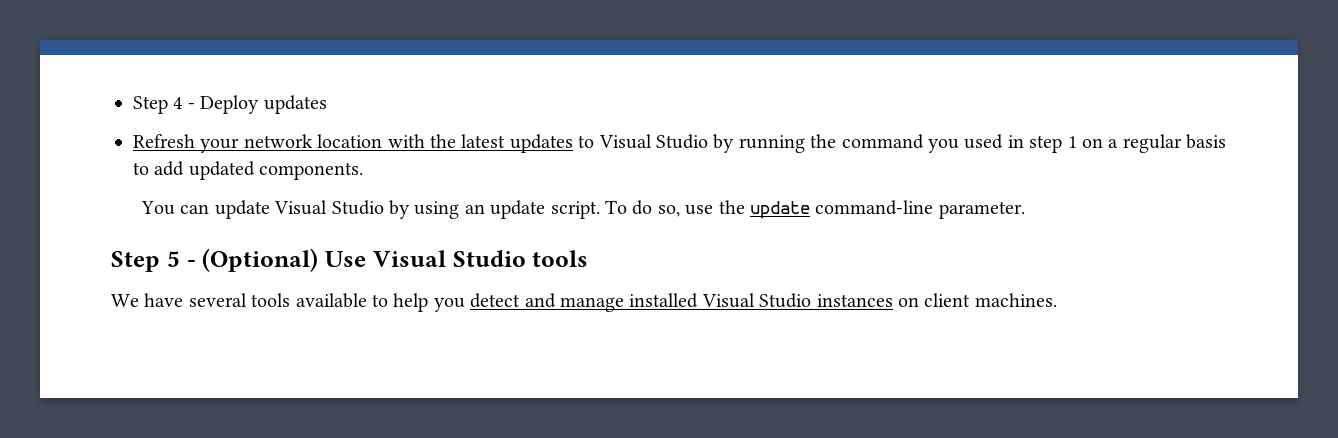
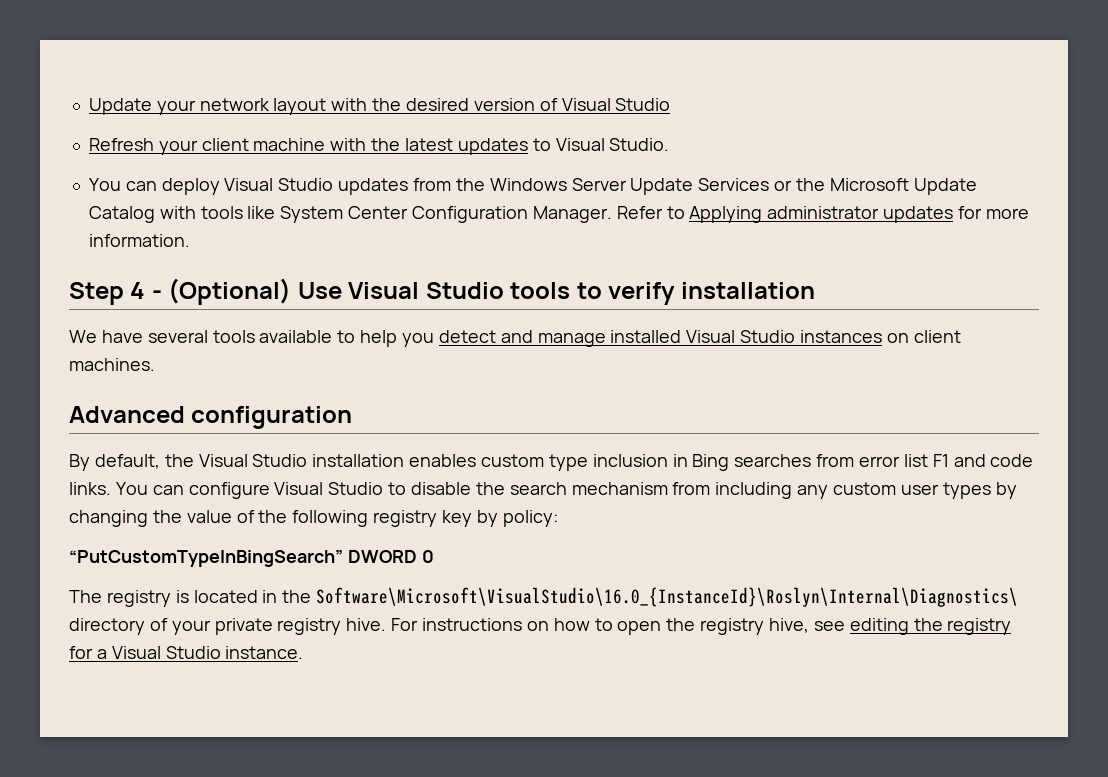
- Step 4 - Deploy updates
+ Update your network layout with the desired version of Visual Studio
- Refresh your network location with the latest updates to Visual Studio by running the command you used in step 1 on a regular basis to add updated components.
- You can update Visual Studio by using an update script. To do so, use the update command-line parameter.
- Step 5 - (Optional) Use Visual Studio tools
+ Refresh your client machine with the latest updates to Visual Studio.
+ You can deploy Visual Studio updates from the Windows Server Update Services or the Microsoft Update Catalog with tools like System Center Configuration Manager. Refer to Applying administrator updates for more information.
+ Step 4 - (Optional) Use Visual Studio tools to verify installation
+ Advanced configuration
+ By default, the Visual Studio installation enables custom type inclusion in Bing searches from error list F1 and code links. You can configure Visual Studio to disable the search mechanism from including any custom user types by changing the value of the following registry key by policy:
+ “PutCustomTypeInBingSearch” DWORD 0
+ The registry is located in the Software\Microsoft\VisualStudio\16.0_{InstanceId}\Roslyn\Internal\Diagnostics\ directory of your private registry hive. For instructions on how to open the registry hive, see editing the registry for a Visual Studio instance.

